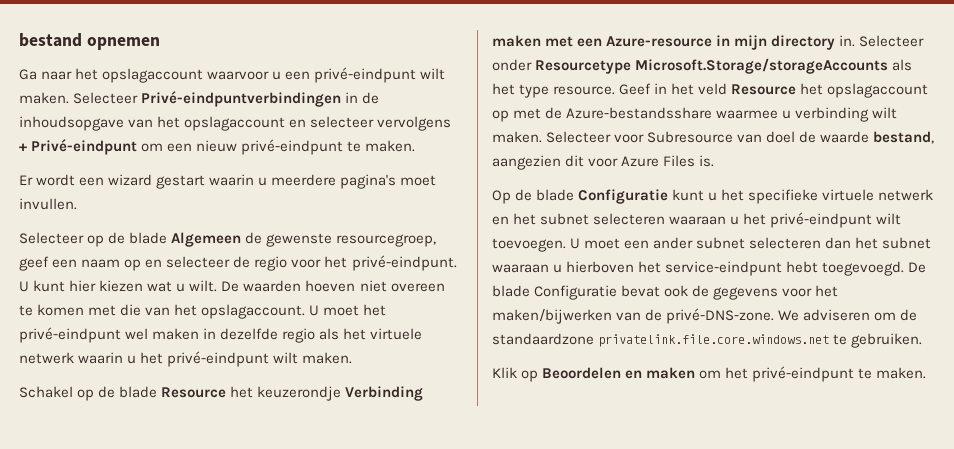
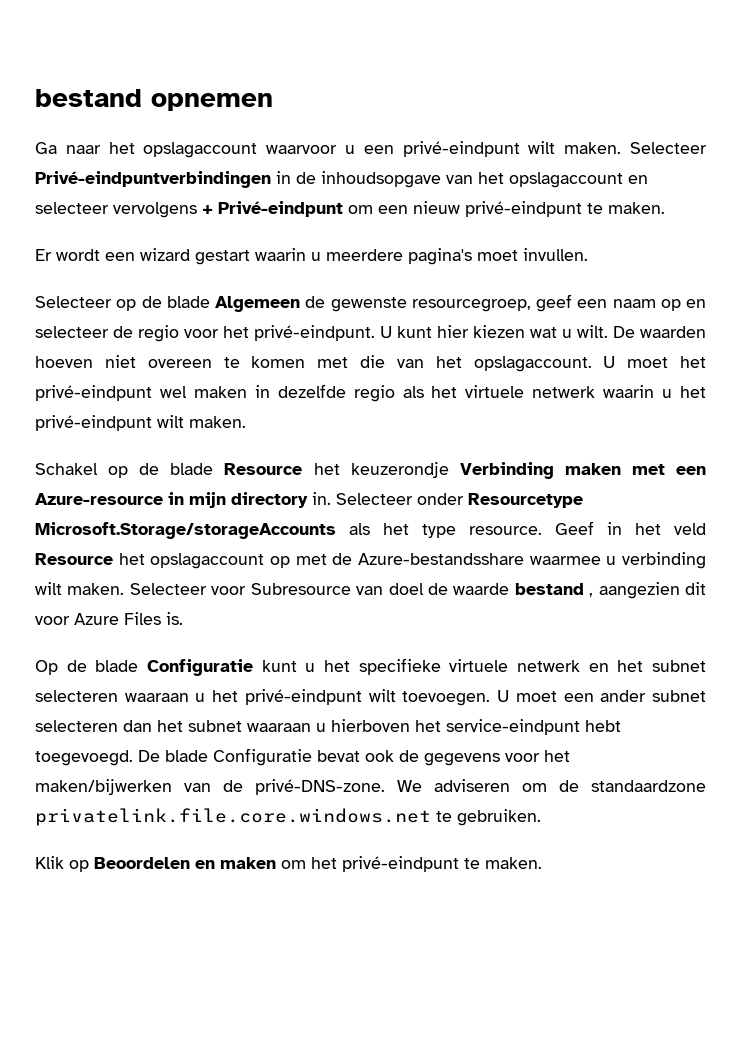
- Selecteer voor Subresource van doel de waarde bestand, aangezien dit voor Azure Files is.
+ Selecteer voor Subresource van doel de waarde bestand , aangezien dit voor Azure Files is.

